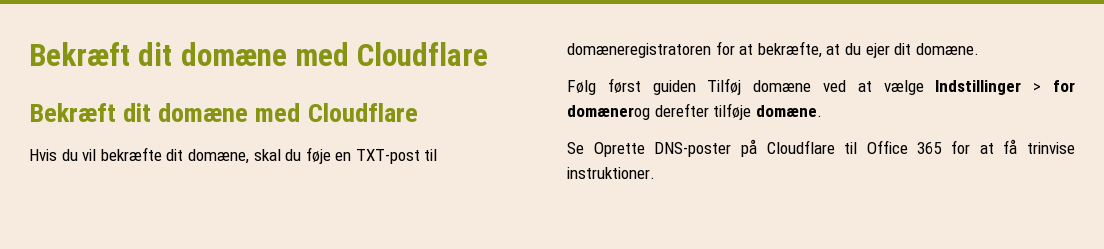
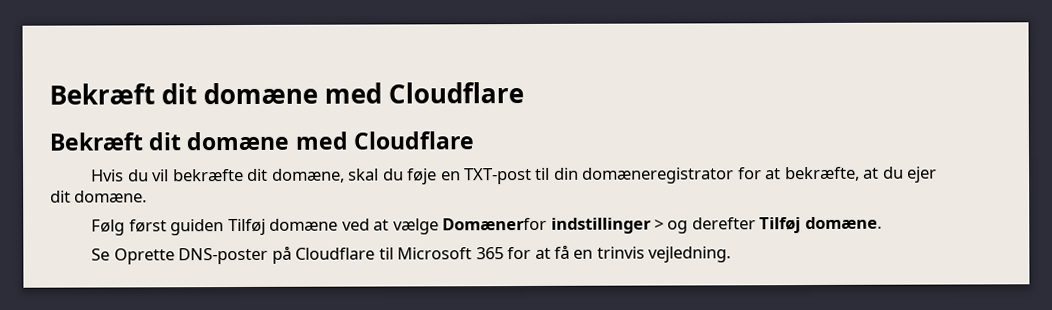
- Hvis du vil bekræfte dit domæne, skal du føje en TXT-post til domæneregistratoren for at bekræfte, at du ejer dit domæne.
+ Hvis du vil bekræfte dit domæne, skal du føje en TXT-post til din domæneregistrator for at bekræfte, at du ejer dit domæne.
- Følg først guiden Tilføj domæne ved at vælge Indstillinger > for domænerog derefter tilføje domæne.
+ Følg først guiden Tilføj domæne ved at vælge Domænerfor indstillinger > og derefter Tilføj domæne.
- Se Oprette DNS-poster på Cloudflare til Office 365 for at få trinvise instruktioner.
+ Se Oprette DNS-poster på Cloudflare til Microsoft 365 for at få en trinvis vejledning.

